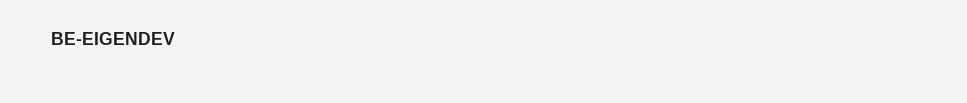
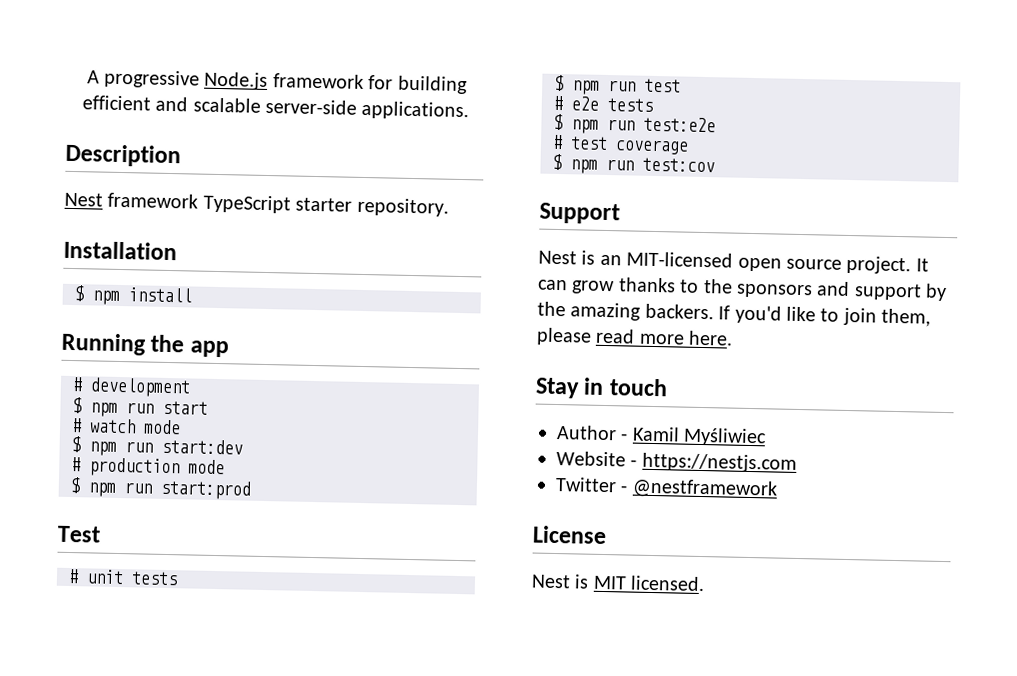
- BE-EIGENDEV
+ A progressive Node.js framework for building efficient and scalable server-side applications.
+ Description
+ Nest framework TypeScript starter repository.
+ Installation
+ $ npm install
+ Running the app
+ # development
+ $ npm run start
+ # watch mode
+ $ npm run start:dev
+ # production mode
+ $ npm run start:prod
+ Test
+ # unit tests
+ $ npm run test
+ # e2e tests
+ $ npm run test:e2e
+ # test coverage
+ $ npm run test:cov
+ Support
+ Nest is an MIT-licensed open source project. It can grow thanks to the sponsors and support by the amazing backers. If you'd like to join them, please read more here.
+ Stay in touch
+ Author - Kamil Myśliwiec
+ Website - https://nestjs.com
+ Twitter - @nestframework
+ License
+ Nest is MIT licensed.

